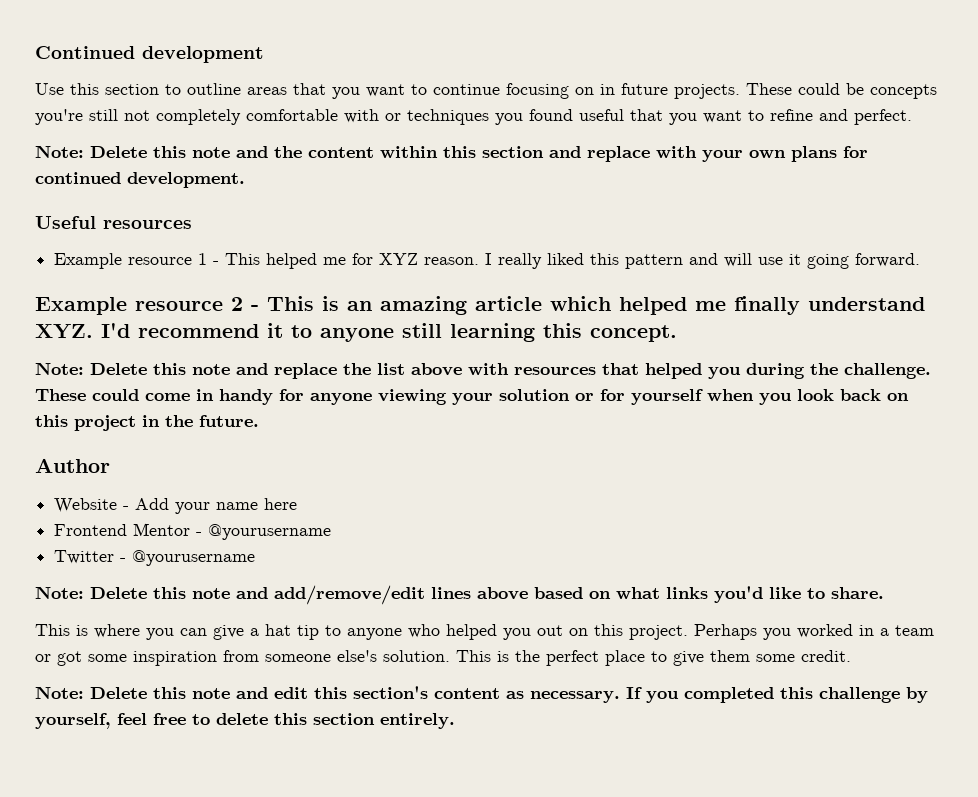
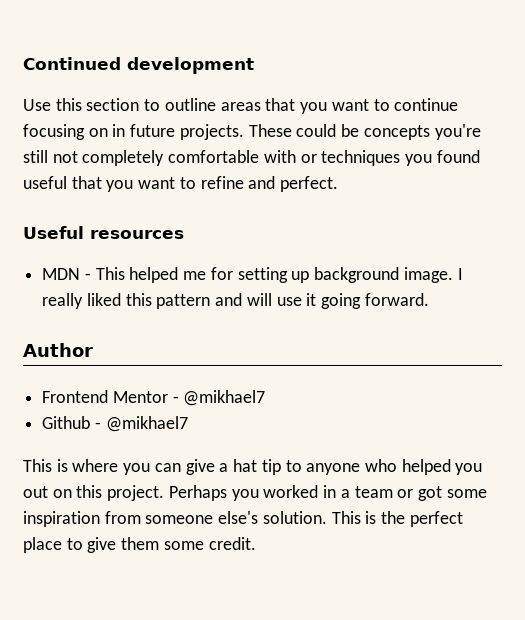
- Note: Delete this note and the content within this section and replace with your own plans for continued development.
- Example resource 1 - This helped me for XYZ reason.
+ MDN - This helped me for setting up background image.
- Example resource 2 - This is an amazing article which helped me finally understand XYZ. I'd recommend it to anyone still learning this concept.
- Note: Delete this note and replace the list above with resources that helped you during the challenge. These could come in handy for anyone viewing your solution or for yourself when you look back on this project in the future.
  Author
- Website - Add your name here
- Frontend Mentor - @yourusername
- Twitter - @yourusername
- Note: Delete this note and add/remove/edit lines above based on what links you'd like to share.
+ Frontend Mentor - @mikhael7
+ Github - @mikhael7
- Note: Delete this note and edit this section's content as necessary. If you completed this challenge by yourself, feel free to delete this section entirely.

